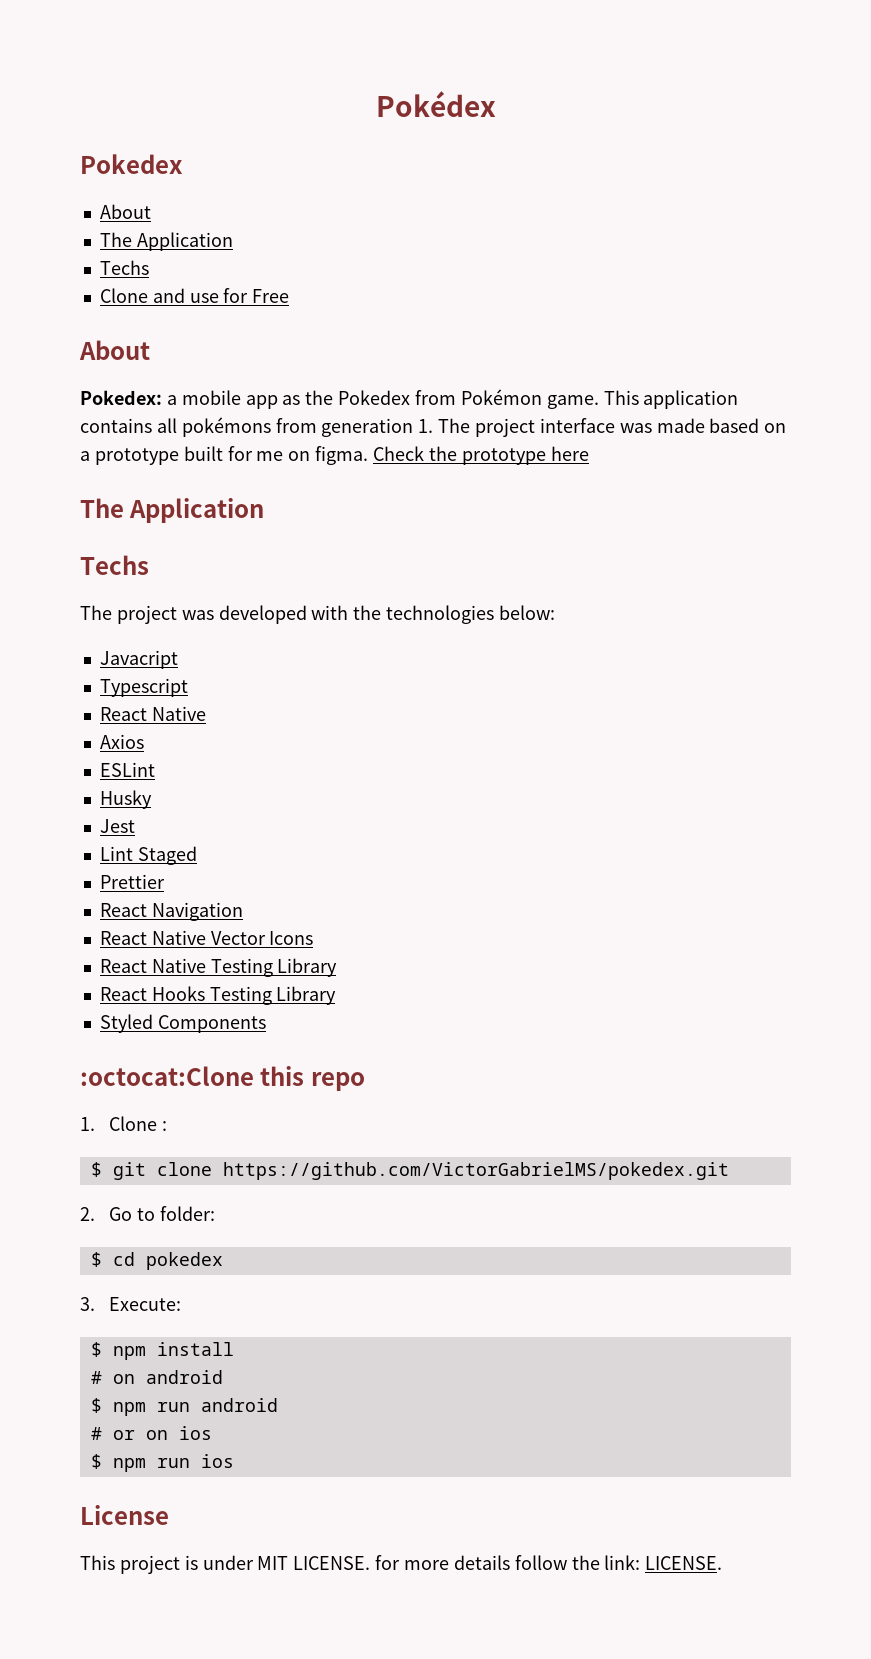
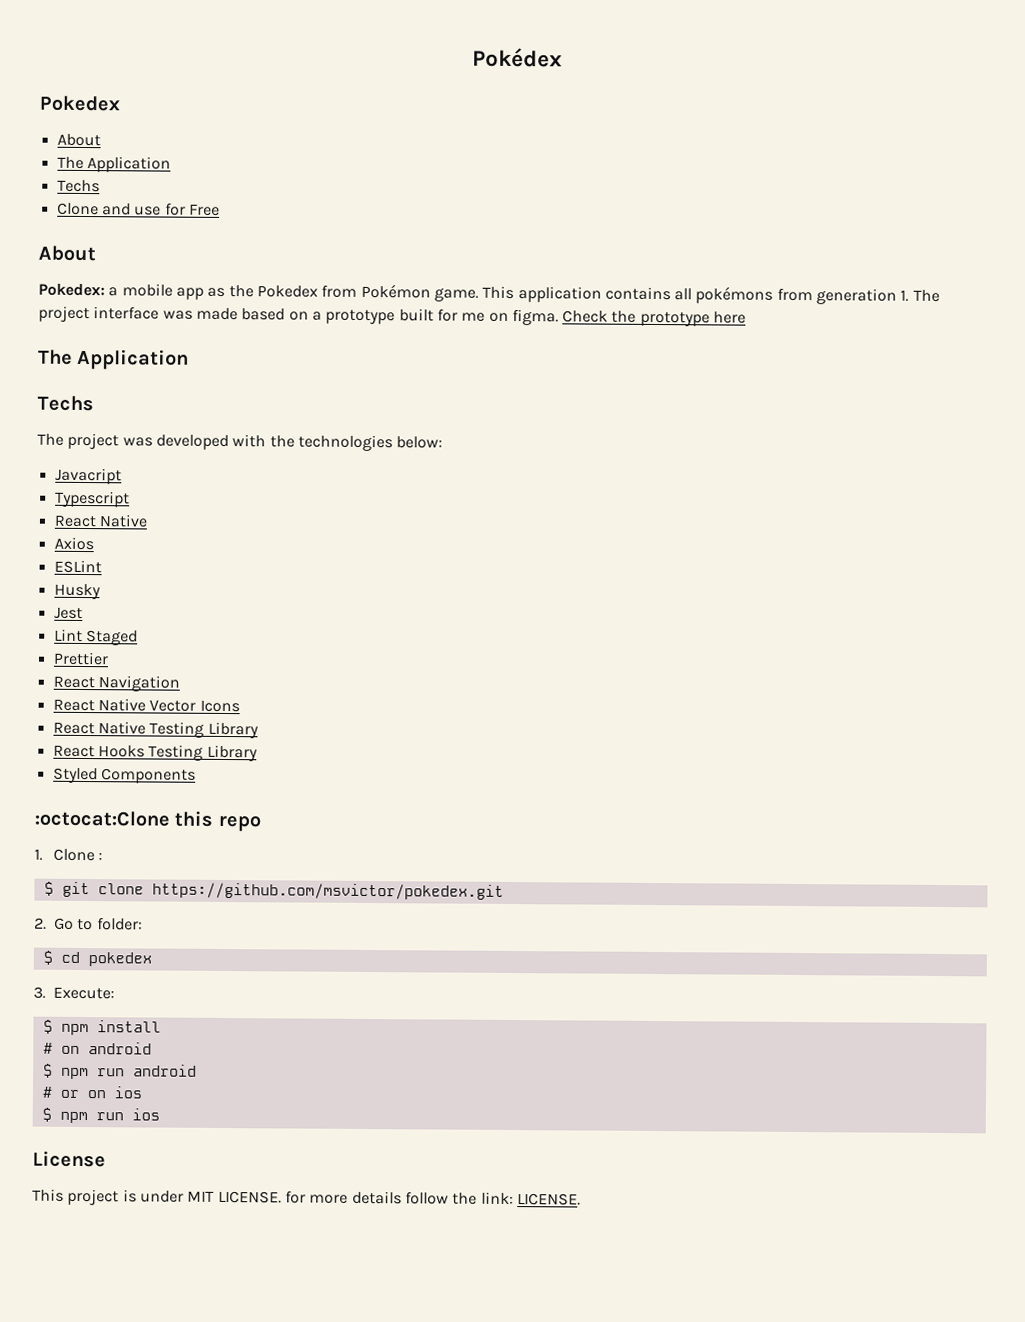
- $ git clone https://github.com/VictorGabrielMS/pokedex.git
+ $ git clone https://github.com/msvictor/pokedex.git

